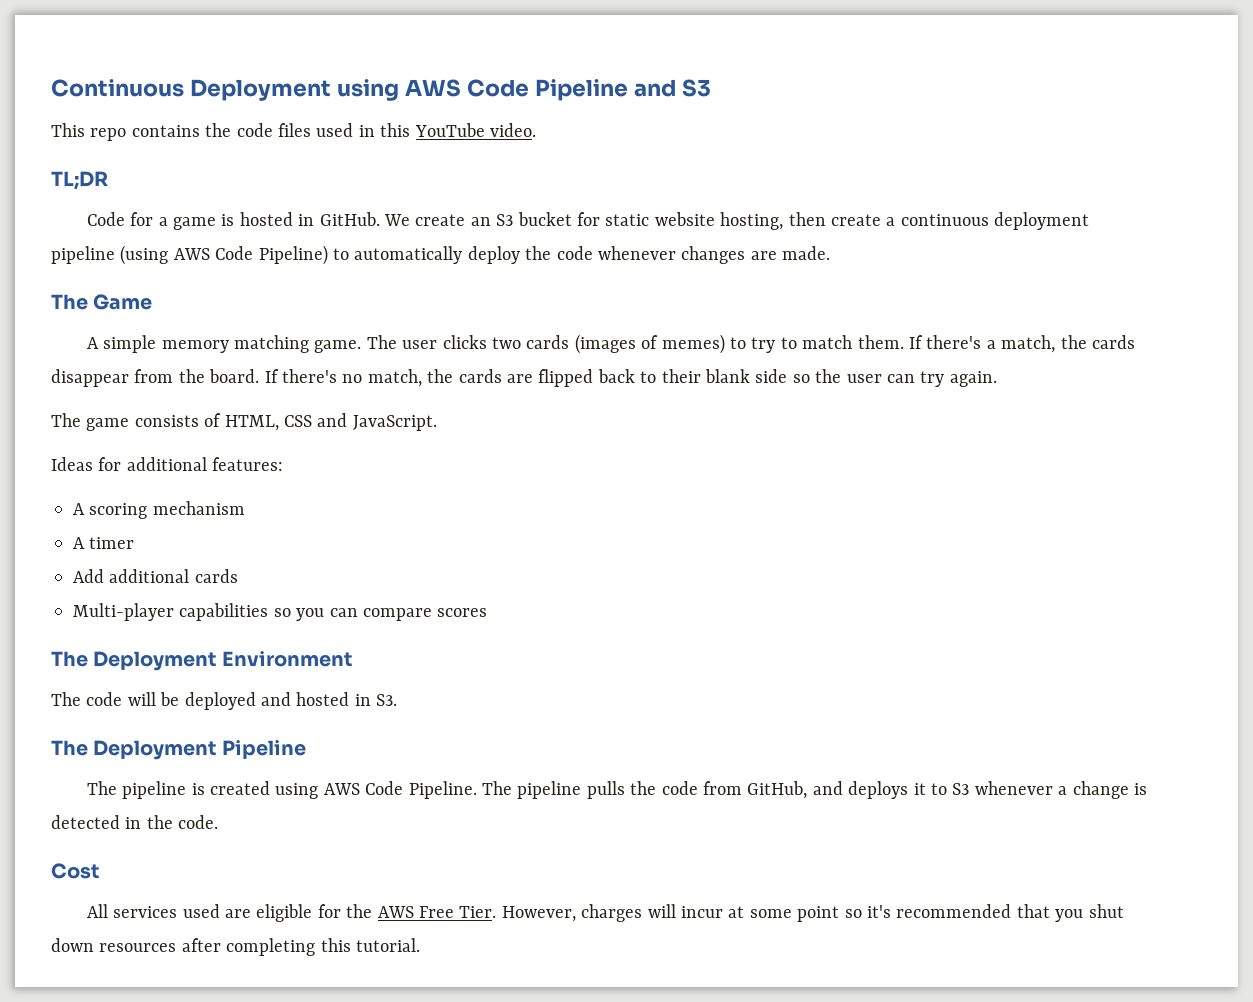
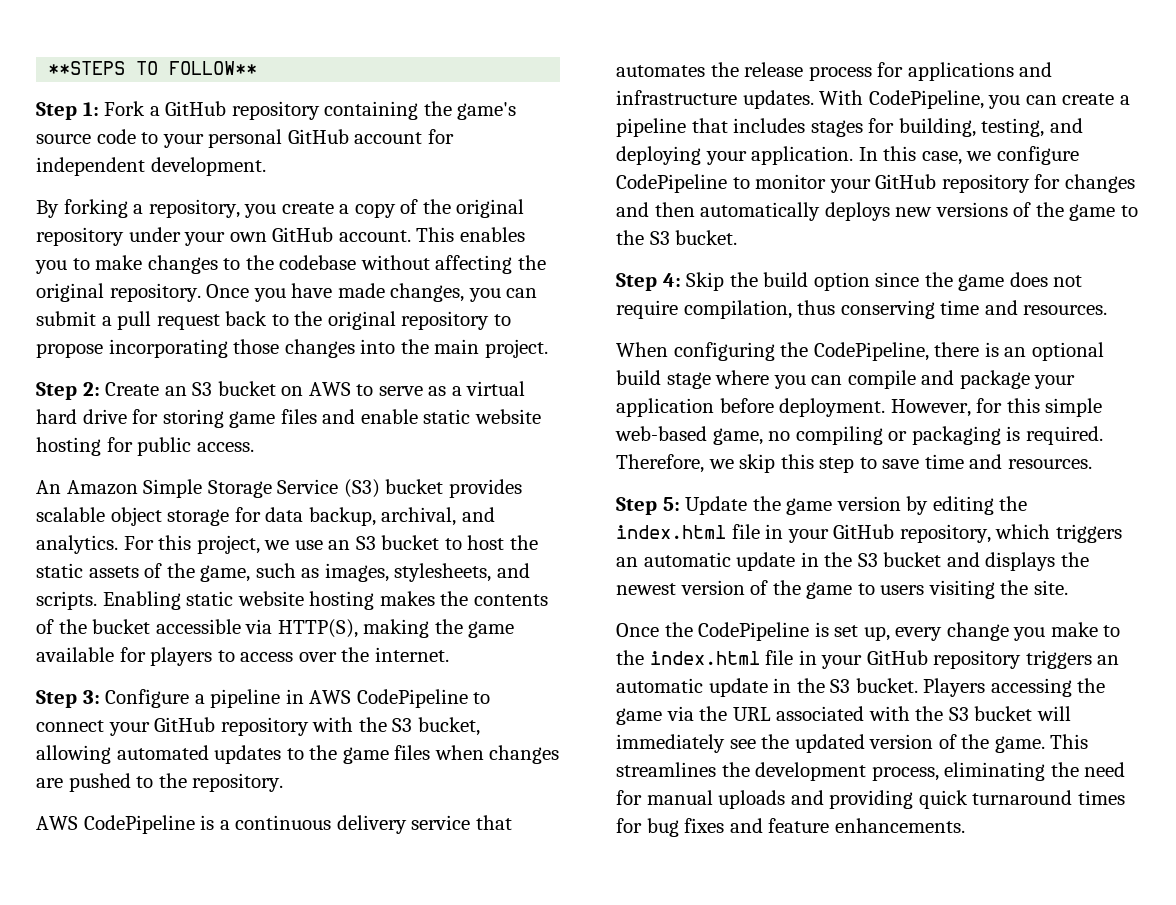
- Continuous Deployment using AWS Code Pipeline and S3
- This repo contains the code files used in this YouTube video.
- TL;DR
- Code for a game is hosted in GitHub. We create an S3 bucket for static website hosting, then create a continuous deployment pipeline (using AWS Code Pipeline) to automatically deploy the code whenever changes are made.
- The Game
- A simple memory matching game. The user clicks two cards (images of memes) to try to match them. If there's a match, the cards disappear from the board. If there's no match, the cards are flipped back to their blank side so the user can try again.
- The game consists of HTML, CSS and JavaScript.
- Ideas for additional features:
- A scoring mechanism
- A timer
- Add additional cards
- Multi-player capabilities so you can compare scores
- The Deployment Environment
- The code will be deployed and hosted in S3.
- The Deployment Pipeline
- The pipeline is created using AWS Code Pipeline. The pipeline pulls the code from GitHub, and deploys it to S3 whenever a change is detected in the code.
- Cost
- All services used are eligible for the AWS Free Tier. However, charges will incur at some point so it's recommended that you shut down resources after completing this tutorial.
+ **STEPS TO FOLLOW**
+ Step 1: Fork a GitHub repository containing the game's source code to your personal GitHub account for independent development.
+ By forking a repository, you create a copy of the original repository under your own GitHub account. This enables you to make changes to the codebase without affecting the original repository. Once you have made changes, you can submit a pull request back to the original repository to propose incorporating those changes into the main project.
+ Step 2: Create an S3 bucket on AWS to serve as a virtual hard drive for storing game files and enable static website hosting for public access.
+ An Amazon Simple Storage Service (S3) bucket provides scalable object storage for data backup, archival, and analytics. For this project, we use an S3 bucket to host the static assets of the game, such as images, stylesheets, and scripts. Enabling static website hosting makes the contents of the bucket accessible via HTTP(S), making the game available for players to access over the internet.
+ Step 3: Configure a pipeline in AWS CodePipeline to connect your GitHub repository with the S3 bucket, allowing automated updates to the game files when changes are pushed to the repository.
+ AWS CodePipeline is a continuous delivery service that automates the release process for applications and infrastructure updates. With CodePipeline, you can create a pipeline that includes stages for building, testing, and deploying your application. In this case, we configure CodePipeline to monitor your GitHub repository for changes and then automatically deploys new versions of the game to the S3 bucket.
+ Step 4: Skip the build option since the game does not require compilation, thus conserving time and resources.
+ When configuring the CodePipeline, there is an optional build stage where you can compile and package your application before deployment. However, for this simple web-based game, no compiling or packaging is required. Therefore, we skip this step to save time and resources.
+ Step 5: Update the game version by editing the index.html file in your GitHub repository, which triggers an automatic update in the S3 bucket and displays the newest version of the game to users visiting the site.
+ Once the CodePipeline is set up, every change you make to the index.html file in your GitHub repository triggers an automatic update in the S3 bucket. Players accessing the game via the URL associated with the S3 bucket will immediately see the updated version of the game. This streamlines the development process, eliminating the need for manual uploads and providing quick turnaround times for bug fixes and feature enhancements.

